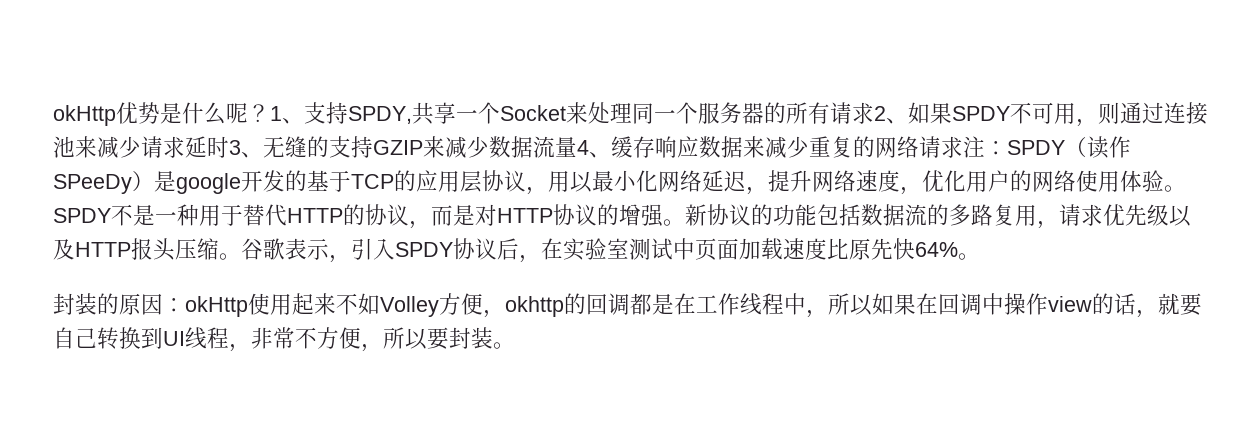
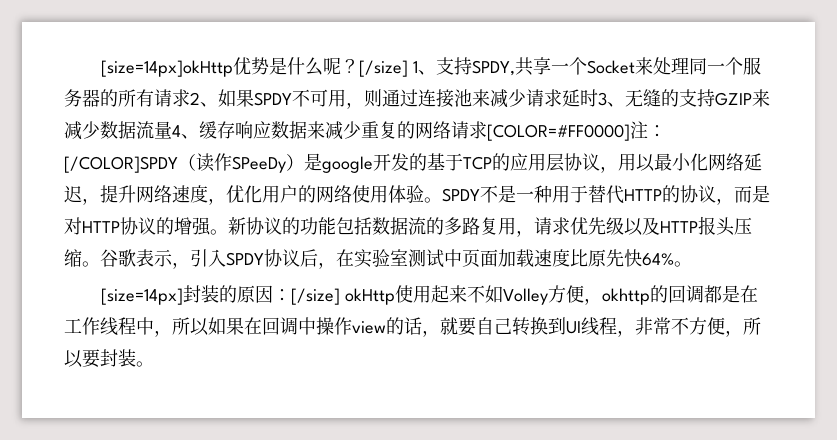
- okHttp优势是什么呢？
+ [size=14px]okHttp优势是什么呢？
- 1、支持SPDY,共享一个Socket来处理同一个服务器的所有请求2、如果SPDY不可用，则通过连接池来减少请求延时3、无缝的支持GZIP来减少数据流量4、缓存响应数据来减少重复的网络请求注：SPDY（读作SPeeDy）是google开发的基于TCP的应用层协议，用以最小化网络延迟，提升网络速度，优化用户的网络使用体验。
+ [/size] 1、支持SPDY,共享一个Socket来处理同一个服务器的所有请求2、如果SPDY不可用，则通过连接池来减少请求延时3、无缝的支持GZIP来减少数据流量4、缓存响应数据来减少重复的网络请求[COLOR=#FF0000]注：[/COLOR]SPDY（读作SPeeDy）是google开发的基于TCP的应用层协议，用以最小化网络延迟，提升网络速度，优化用户的网络使用体验。
- 封装的原因：okHttp使用起来不如Volley方便，okhttp的回调都是在工作线程中，所以如果在回调中操作view的话，就要自己转换到UI线程，非常不方便，所以要封装。
+ [size=14px]封装的原因：[/size] okHttp使用起来不如Volley方便，okhttp的回调都是在工作线程中，所以如果在回调中操作view的话，就要自己转换到UI线程，非常不方便，所以要封装。

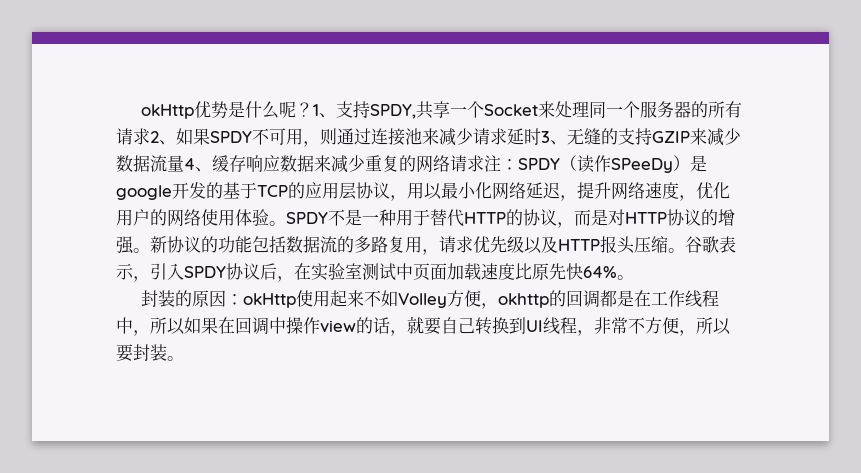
- [size=14px]okHttp优势是什么呢？
+ okHttp优势是什么呢？
- [/size] 1、支持SPDY,共享一个Socket来处理同一个服务器的所有请求2、如果SPDY不可用，则通过连接池来减少请求延时3、无缝的支持GZIP来减少数据流量4、缓存响应数据来减少重复的网络请求[COLOR=#FF0000]注：[/COLOR]SPDY（读作SPeeDy）是google开发的基于TCP的应用层协议，用以最小化网络延迟，提升网络速度，优化用户的网络使用体验。
+ 1、支持SPDY,共享一个Socket来处理同一个服务器的所有请求2、如果SPDY不可用，则通过连接池来减少请求延时3、无缝的支持GZIP来减少数据流量4、缓存响应数据来减少重复的网络请求注：SPDY（读作SPeeDy）是google开发的基于TCP的应用层协议，用以最小化网络延迟，提升网络速度，优化用户的网络使用体验。
- [size=14px]封装的原因：[/size] okHttp使用起来不如Volley方便，okhttp的回调都是在工作线程中，所以如果在回调中操作view的话，就要自己转换到UI线程，非常不方便，所以要封装。
+ 封装的原因：okHttp使用起来不如Volley方便，okhttp的回调都是在工作线程中，所以如果在回调中操作view的话，就要自己转换到UI线程，非常不方便，所以要封装。

